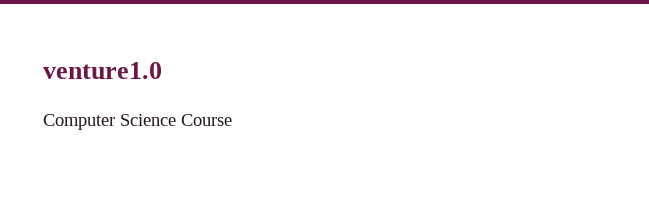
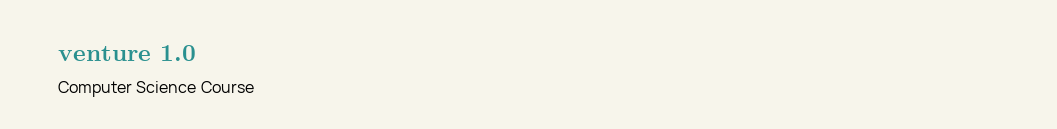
- venture1.0
+ venture 1.0

